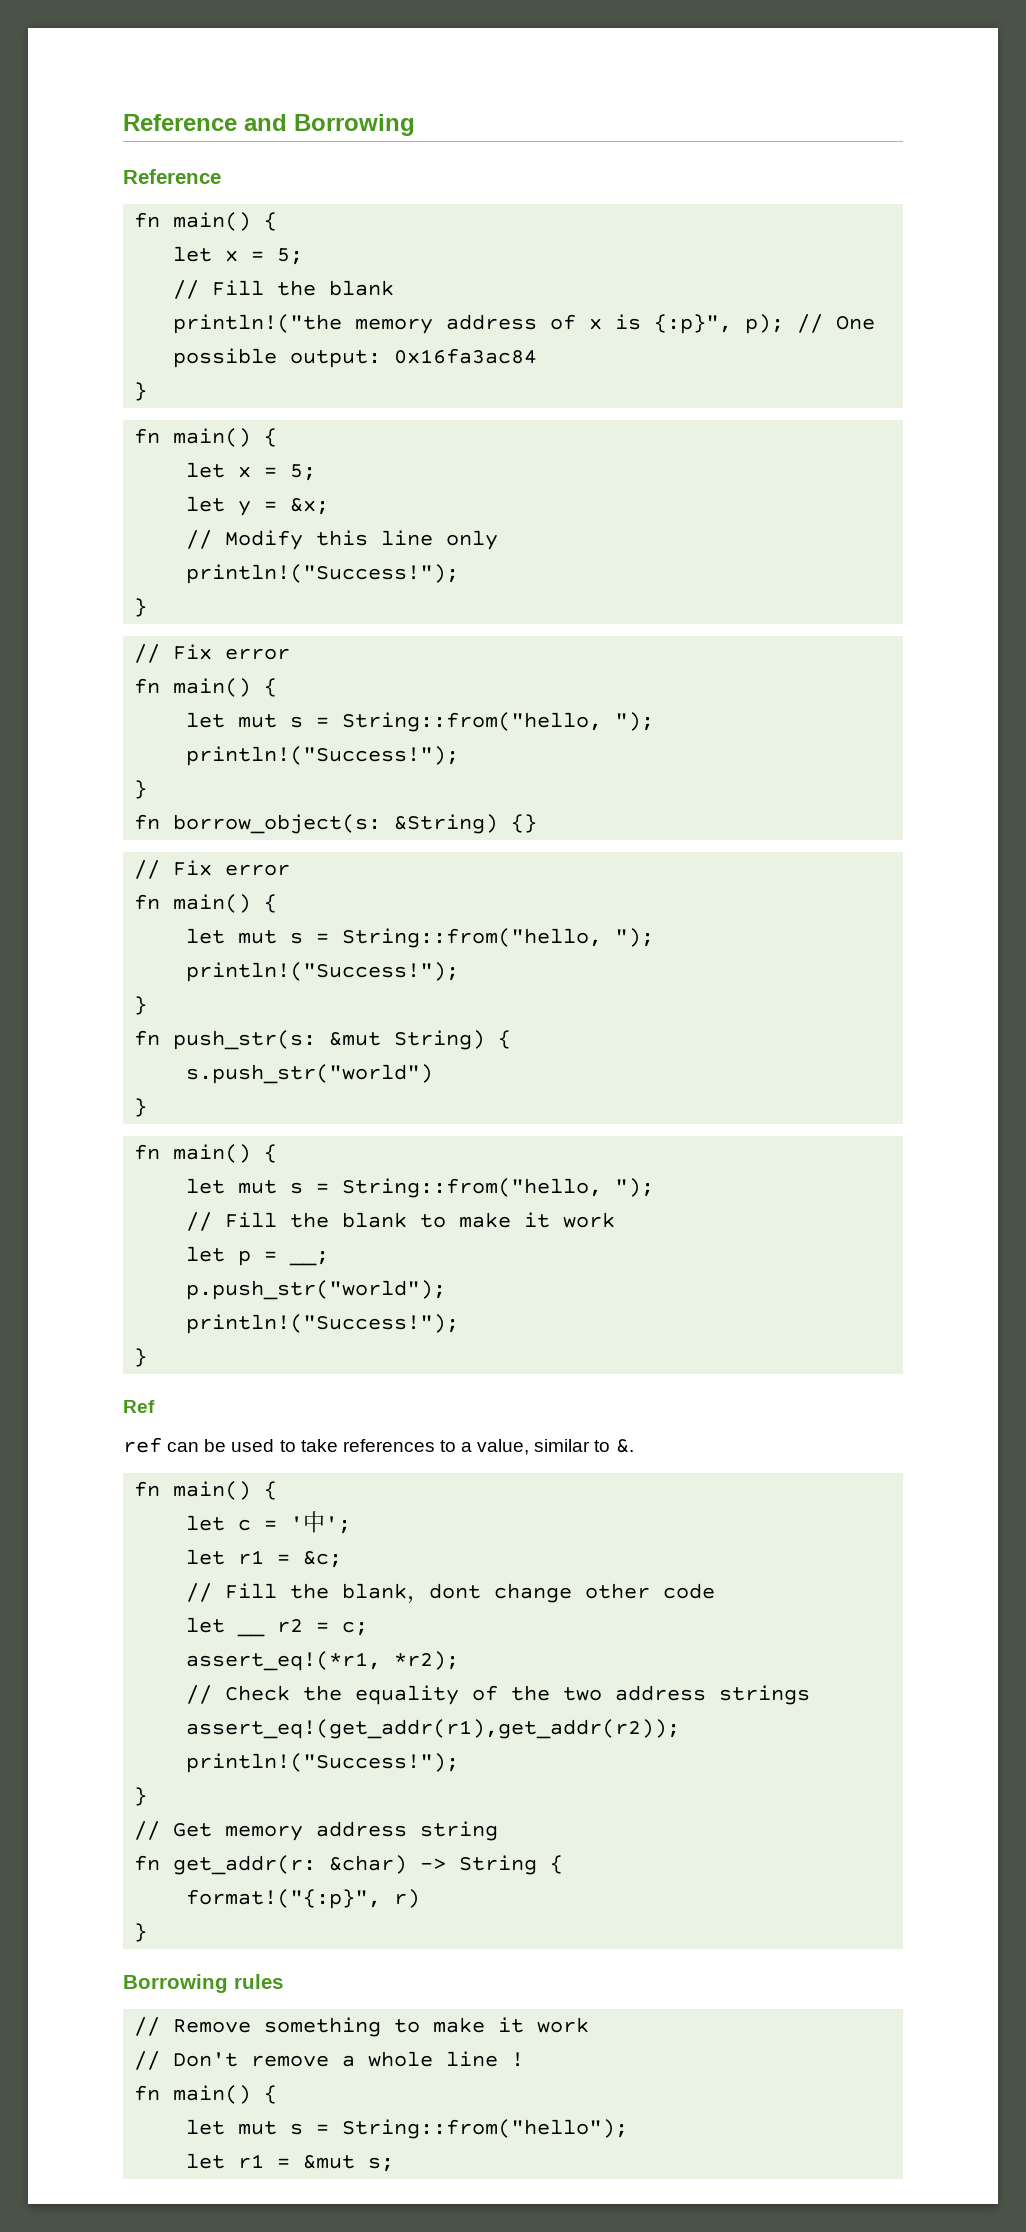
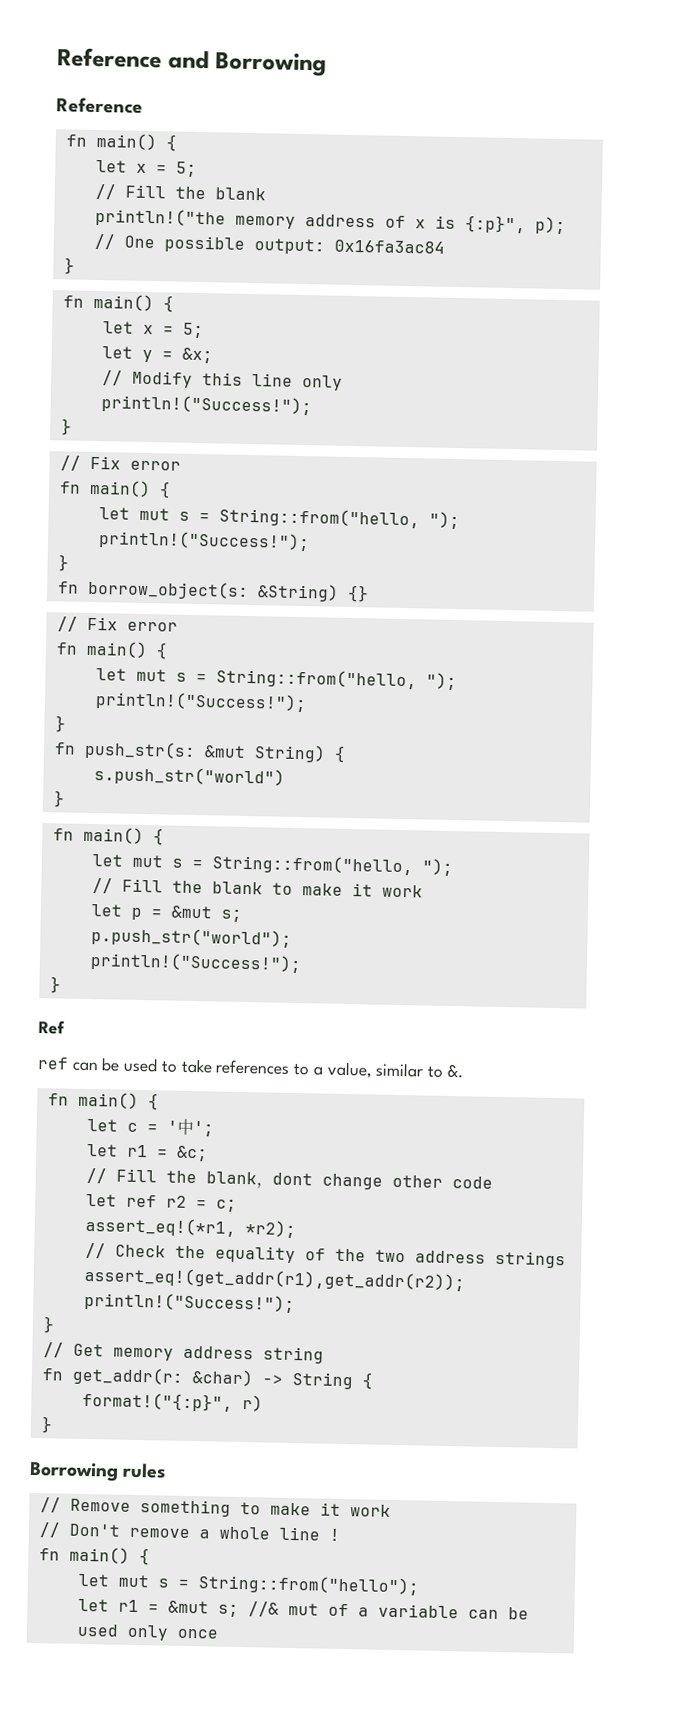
- let p = __;
+ let p = &mut s;
- let __ r2 = c;
+ let ref r2 = c;
- let r1 = &mut s;
+ let r1 = &mut s; //& mut of a variable can be used only once

